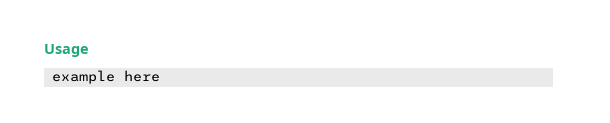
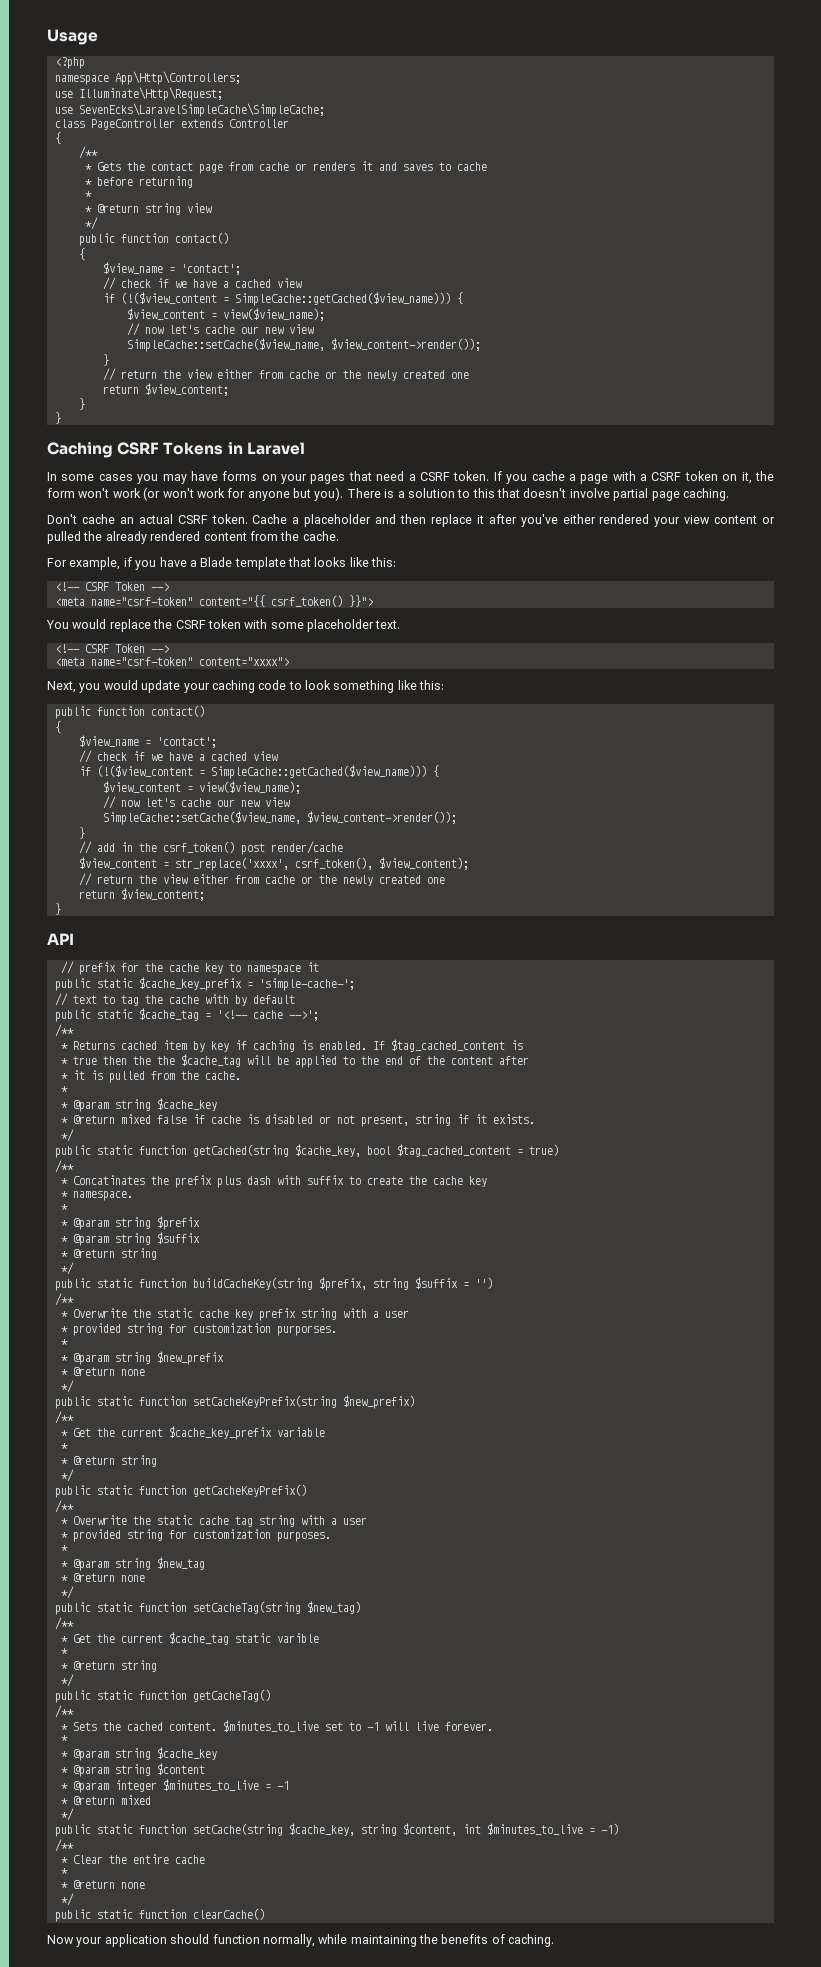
- example here
+ <?php
+ namespace App\Http\Controllers;
+ use Illuminate\Http\Request;
+ use SevenEcks\LaravelSimpleCache\SimpleCache;
+ class PageController extends Controller
+ {
+ /**
+ * Gets the contact page from cache or renders it and saves to cache
+ * before returning
+ *
+ * @return string view
+ */
+ public function contact()
+ {
+ $view_name = 'contact';
+ // check if we have a cached view
+ if (!($view_content = SimpleCache::getCached($view_name))) {
+ $view_content = view($view_name);
+ // now let's cache our new view
+ SimpleCache::setCache($view_name, $view_content->render());
+ }
+ // return the view either from cache or the newly created one
+ return $view_content;
+ }
+ }
+ Caching CSRF Tokens in Laravel
+ In some cases you may have forms on your pages that need a CSRF token. If you cache a page with a CSRF token on it, the form won't work (or won't work for anyone but you). There is a solution to this that doesn't involve partial page caching.
+ Don't cache an actual CSRF token. Cache a placeholder and then replace it after you've either rendered your view content or pulled the already rendered content from the cache.
+ For example, if you have a Blade template that looks like this:
+ <!-- CSRF Token -->
+ <meta name="csrf-token" content="{{ csrf_token() }}">
+ You would replace the CSRF token with some placeholder text.
+ <!-- CSRF Token -->
+ <meta name="csrf-token" content="xxxx">
+ Next, you would update your caching code to look something like this:
+ public function contact()
+ {
+ $view_name = 'contact';
+ // check if we have a cached view
+ if (!($view_content = SimpleCache::getCached($view_name))) {
+ $view_content = view($view_name);
+ // now let's cache our new view
+ SimpleCache::setCache($view_name, $view_content->render());
+ }
+ // add in the csrf_token() post render/cache
+ $view_content = str_replace('xxxx', csrf_token(), $view_content);
+ // return the view either from cache or the newly created one
+ return $view_content;
+ }
+ API
+ // prefix for the cache key to namespace it
+ public static $cache_key_prefix = 'simple-cache-';
+ // text to tag the cache with by default
+ public static $cache_tag = '<!-- cache -->';
+ /**
+ * Returns cached item by key if caching is enabled. If $tag_cached_content is
+ * true then the the $cache_tag will be applied to the end of the content after
+ * it is pulled from the cache.
+ *
+ * @param string $cache_key
+ * @return mixed false if cache is disabled or not present, string if it exists.
+ */
+ public static function getCached(string $cache_key, bool $tag_cached_content = true)
+ /**
+ * Concatinates the prefix plus dash with suffix to create the cache key
+ * namespace.
+ *
+ * @param string $prefix
+ * @param string $suffix
+ * @return string
+ */
+ public static function buildCacheKey(string $prefix, string $suffix = '')
+ /**
+ * Overwrite the static cache key prefix string with a user
+ * provided string for customization purporses.
+ *
+ * @param string $new_prefix
+ * @return none
+ */
+ public static function setCacheKeyPrefix(string $new_prefix)
+ /**
+ * Get the current $cache_key_prefix variable
+ *
+ * @return string
+ */
+ public static function getCacheKeyPrefix()
+ /**
+ * Overwrite the static cache tag string with a user
+ * provided string for customization purposes.
+ *
+ * @param string $new_tag
+ * @return none
+ */
+ public static function setCacheTag(string $new_tag)
+ /**
+ * Get the current $cache_tag static varible
+ *
+ * @return string
+ */
+ public static function getCacheTag()
+ /**
+ * Sets the cached content. $minutes_to_live set to -1 will live forever.
+ *
+ * @param string $cache_key
+ * @param string $content
+ * @param integer $minutes_to_live = -1
+ * @return mixed
+ */
+ public static function setCache(string $cache_key, string $content, int $minutes_to_live = -1)
+ /**
+ * Clear the entire cache
+ *
+ * @return none
+ */
+ public static function clearCache()
+ Now your application should function normally, while maintaining the benefits of caching.

